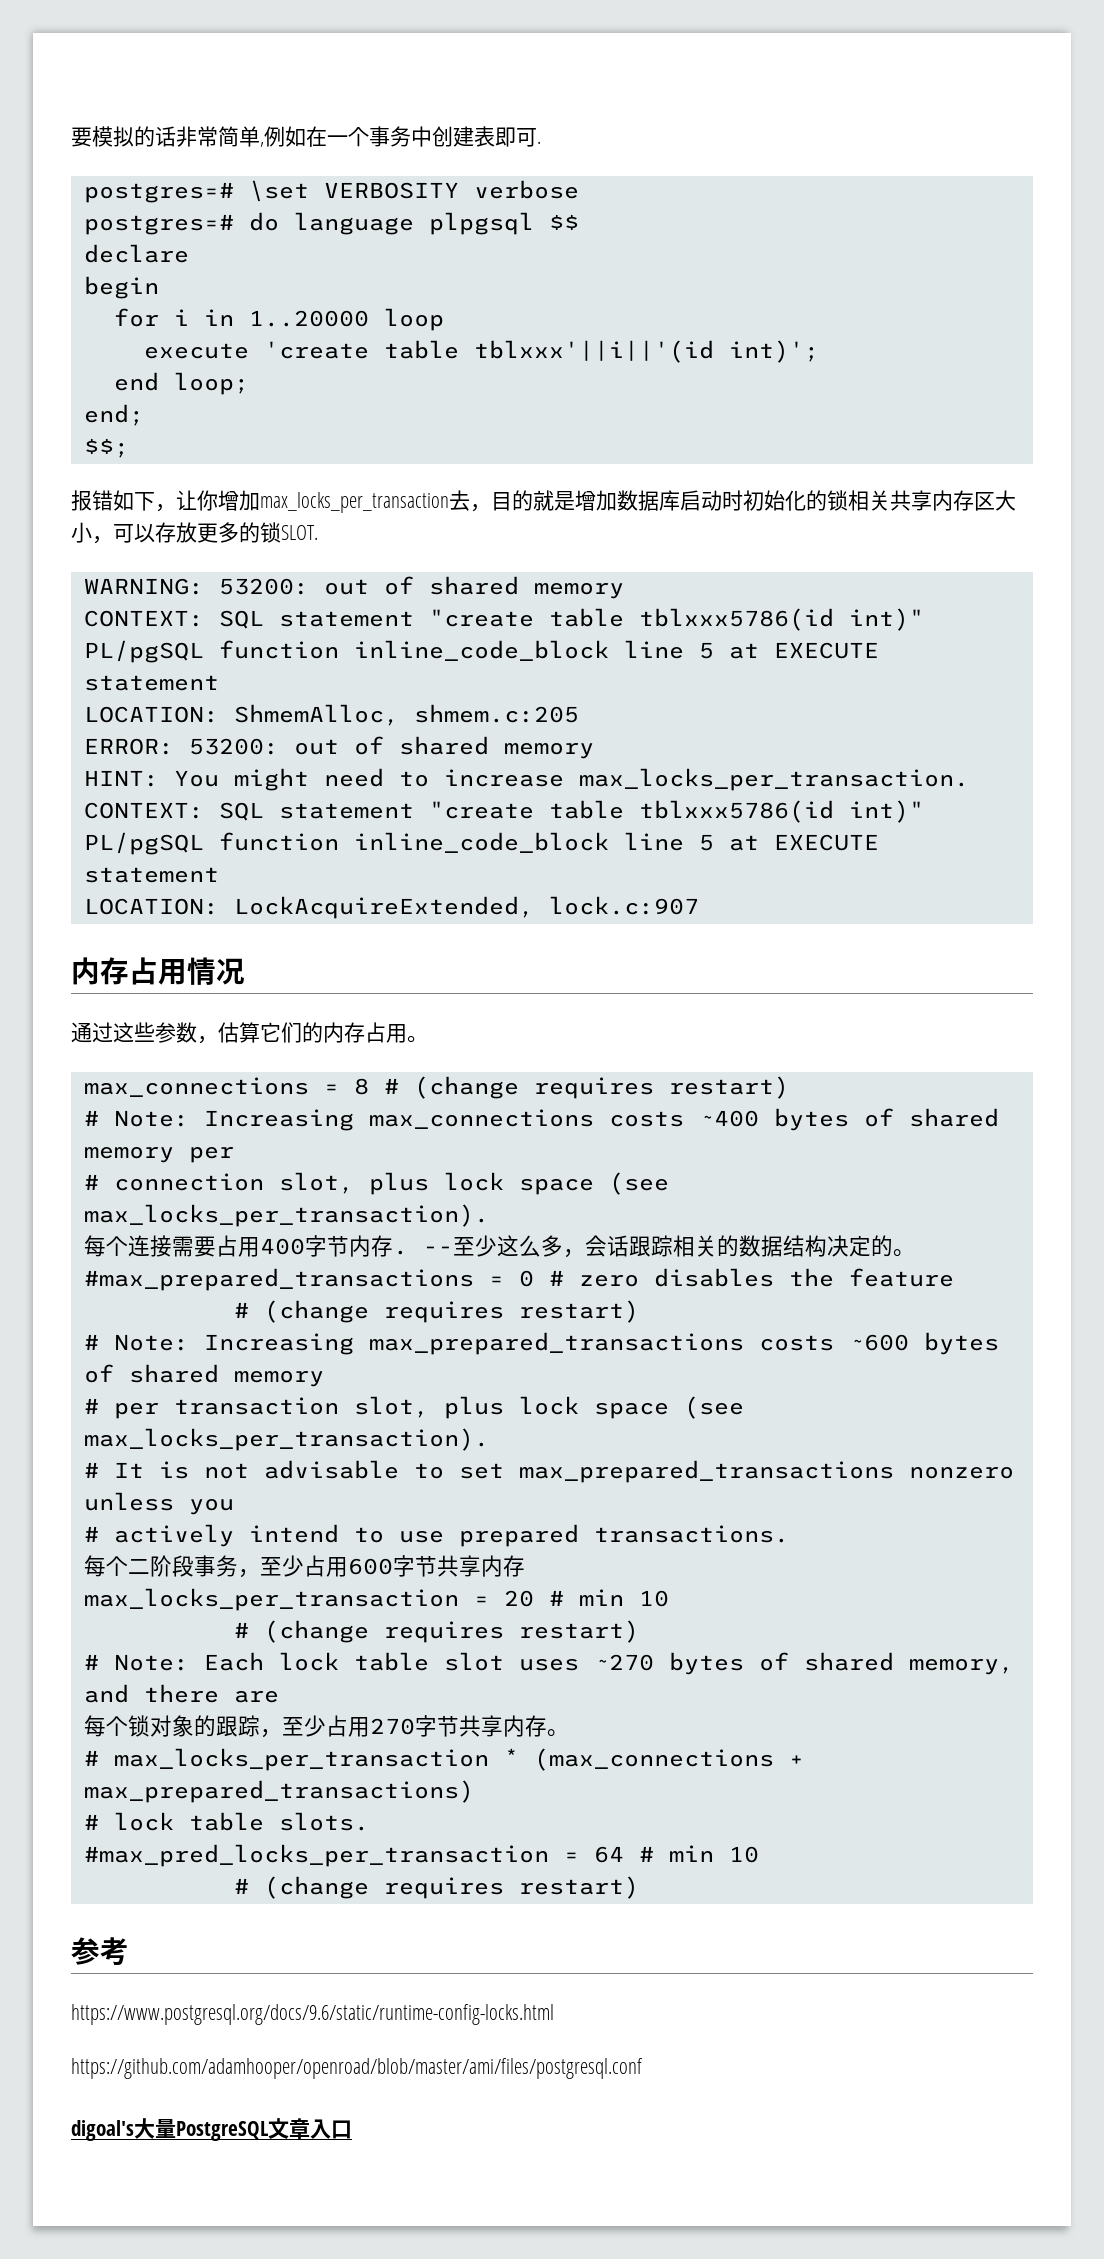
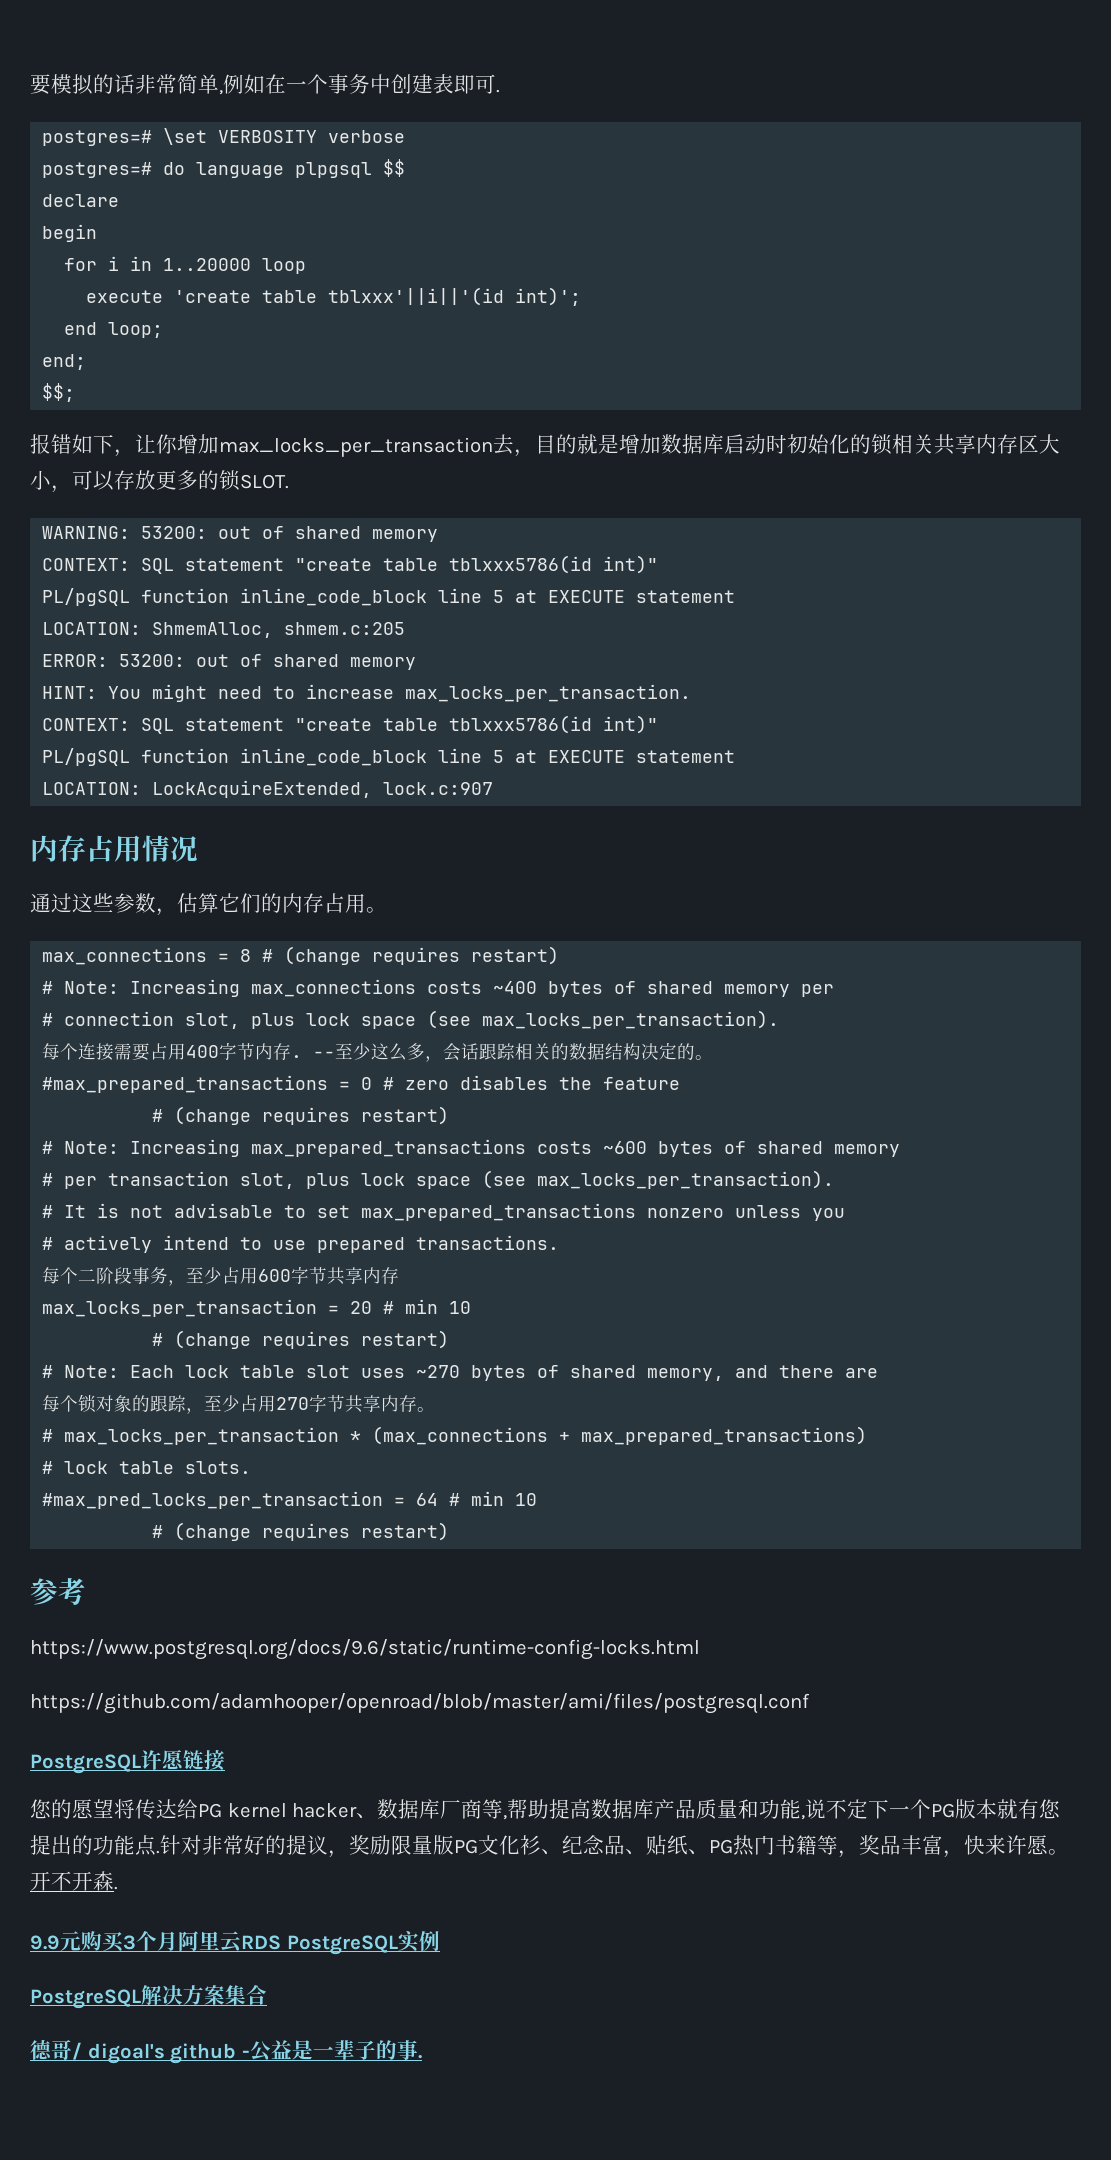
- digoal's大量PostgreSQL文章入口
+ PostgreSQL许愿链接
+ 您的愿望将传达给PG kernel hacker、数据库厂商等,帮助提高数据库产品质量和功能,说不定下一个PG版本就有您提出的功能点.针对非常好的提议，奖励限量版PG文化衫、纪念品、贴纸、PG热门书籍等，奖品丰富，快来许愿。开不开森.
+ 9.9元购买3个月阿里云RDS PostgreSQL实例
+ PostgreSQL解决方案集合
+ 德哥/ digoal's github -公益是一辈子的事.

